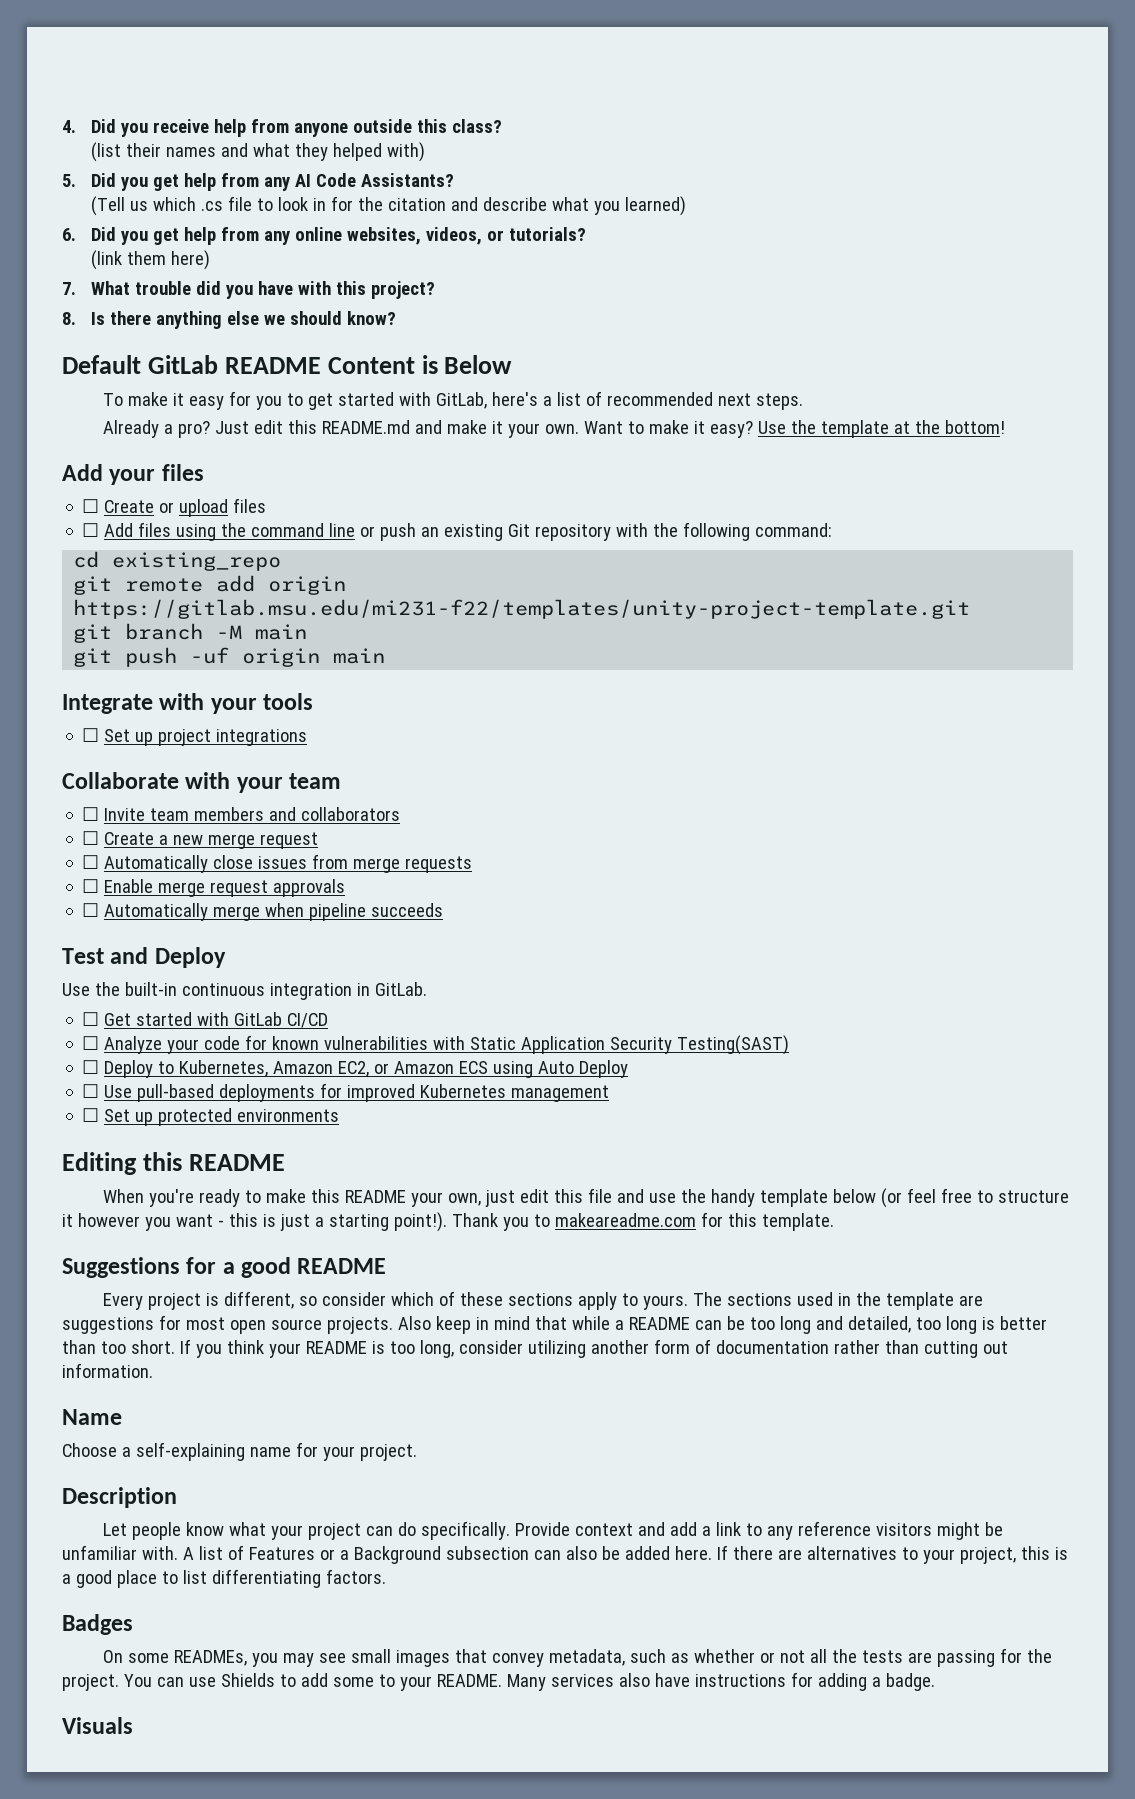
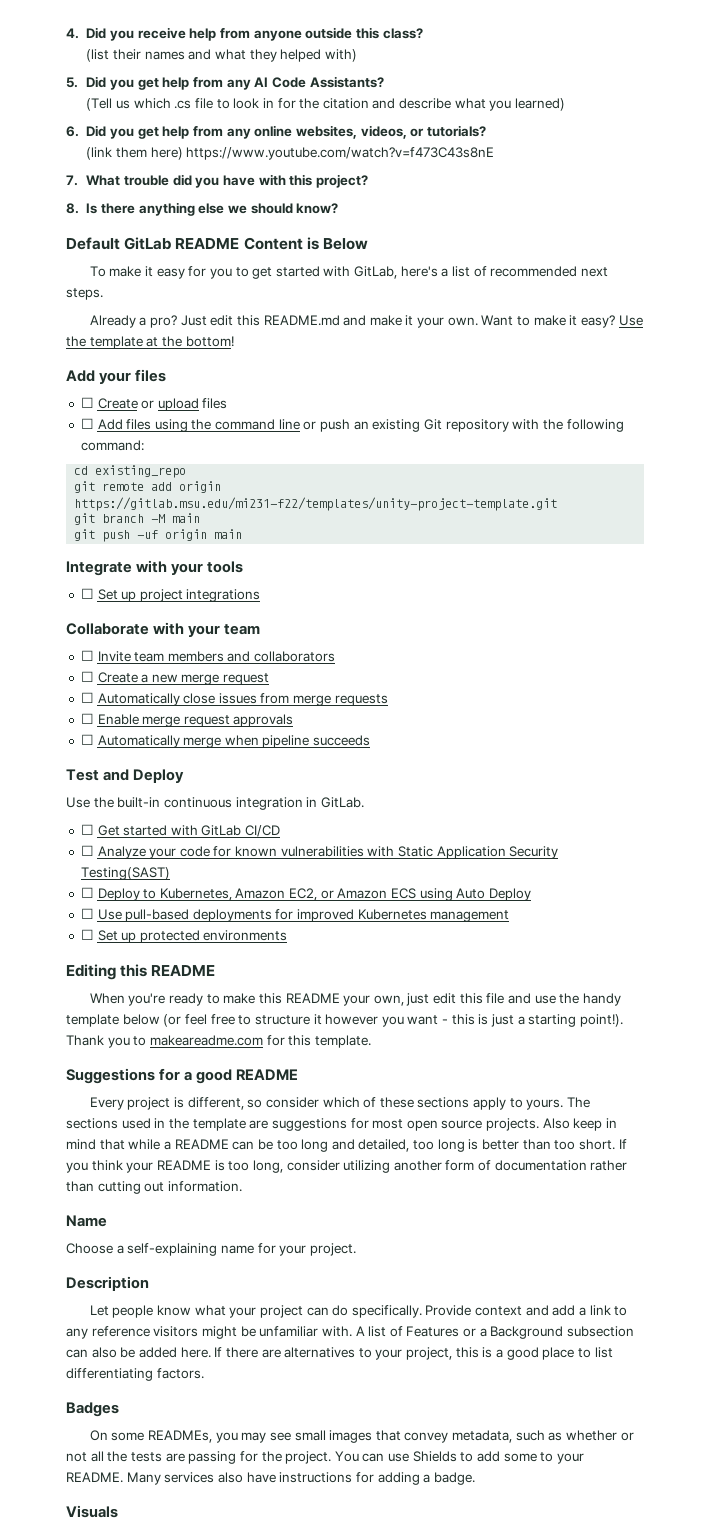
- (link them here)
+ (link them here) https://www.youtube.com/watch?v=f473C43s8nE

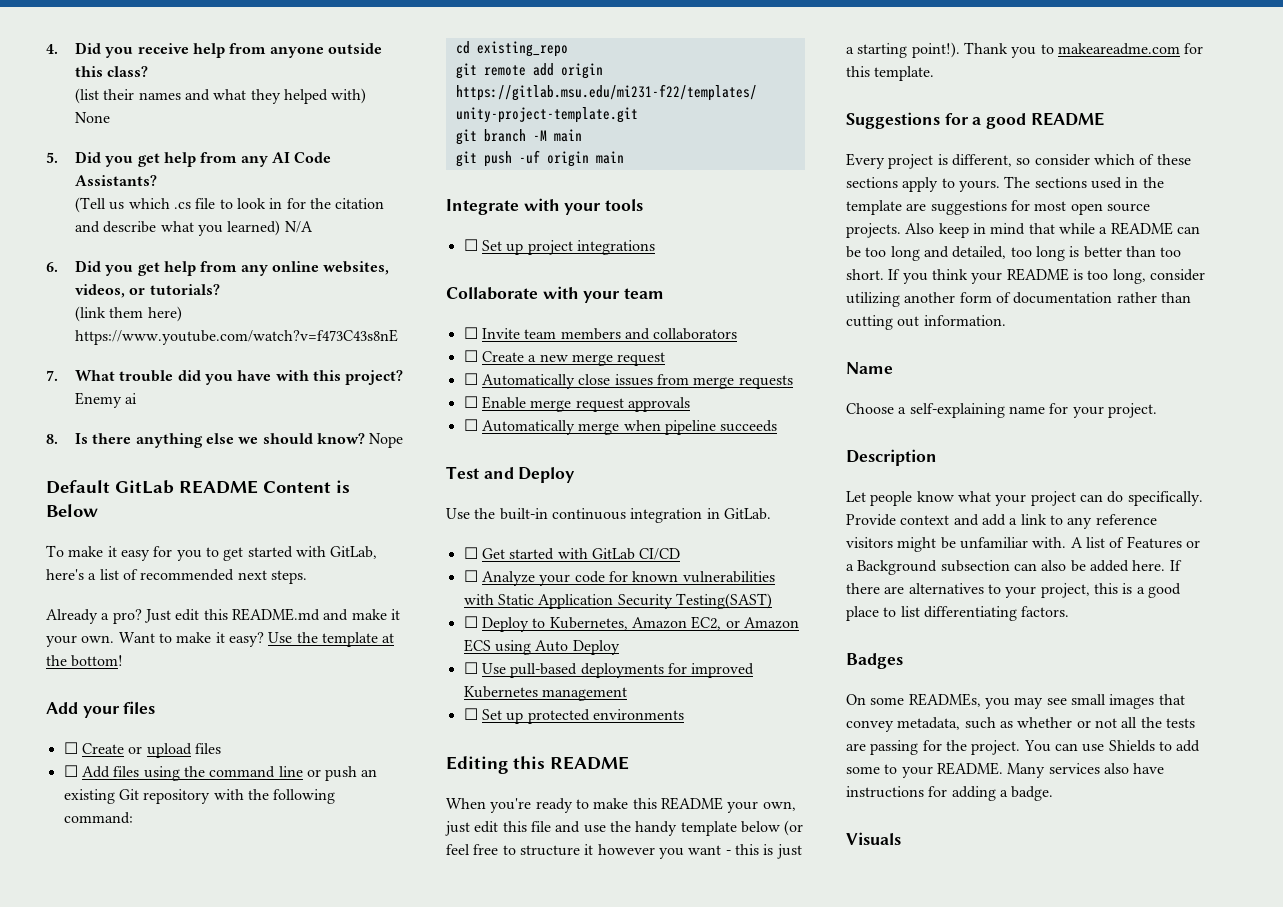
- (list their names and what they helped with)
+ (list their names and what they helped with) None
- (Tell us which .cs file to look in for the citation and describe what you learned)
+ (Tell us which .cs file to look in for the citation and describe what you learned) N/A
+ Enemy ai
+ Nope

